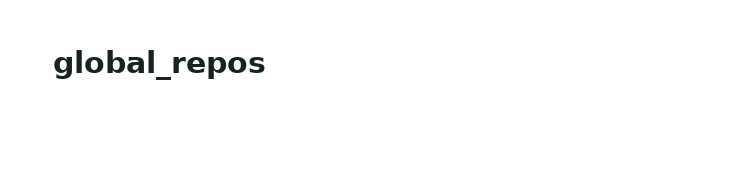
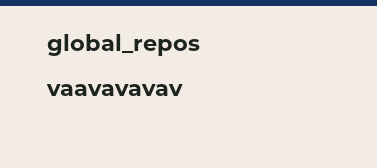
+ vaavavavav

